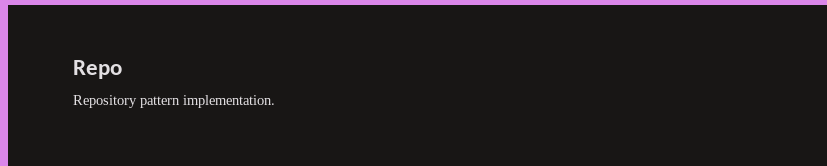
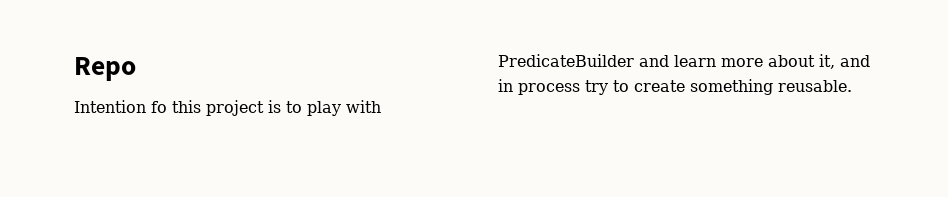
- Repository pattern implementation.
+ Intention fo this project is to play with PredicateBuilder and learn more about it, and in process try to create something reusable.

